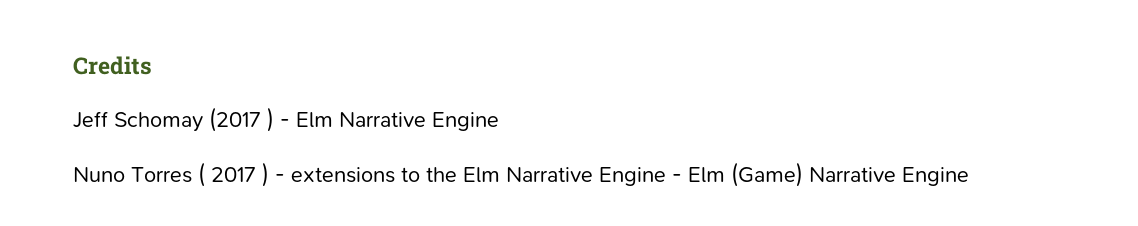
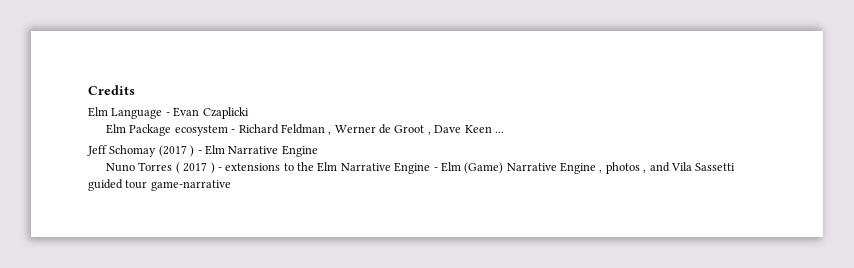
+ Elm Language - Evan Czaplicki
+ Elm Package ecosystem - Richard Feldman , Werner de Groot , Dave Keen ...
- Nuno Torres ( 2017 ) - extensions to the Elm Narrative Engine - Elm (Game) Narrative Engine
+ Nuno Torres ( 2017 ) - extensions to the Elm Narrative Engine - Elm (Game) Narrative Engine , photos , and Vila Sassetti guided tour game-narrative

